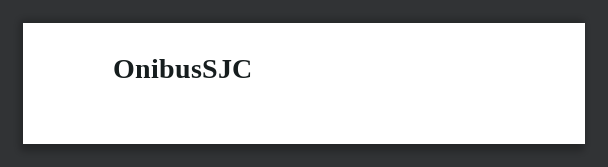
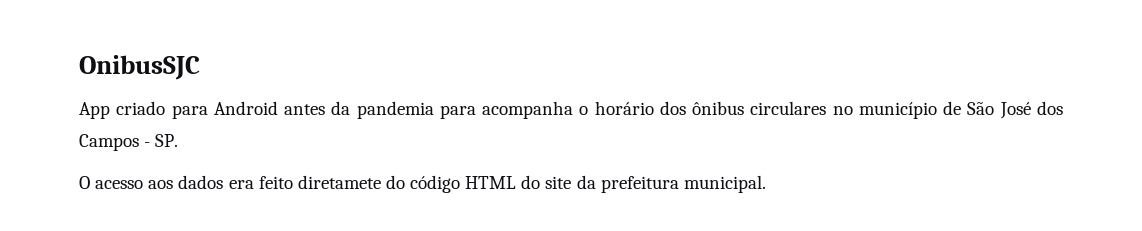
+ App criado para Android antes da pandemia para acompanha o horário dos ônibus circulares no município de São José dos Campos - SP.
+ O acesso aos dados era feito diretamete do código HTML do site da prefeitura municipal.

